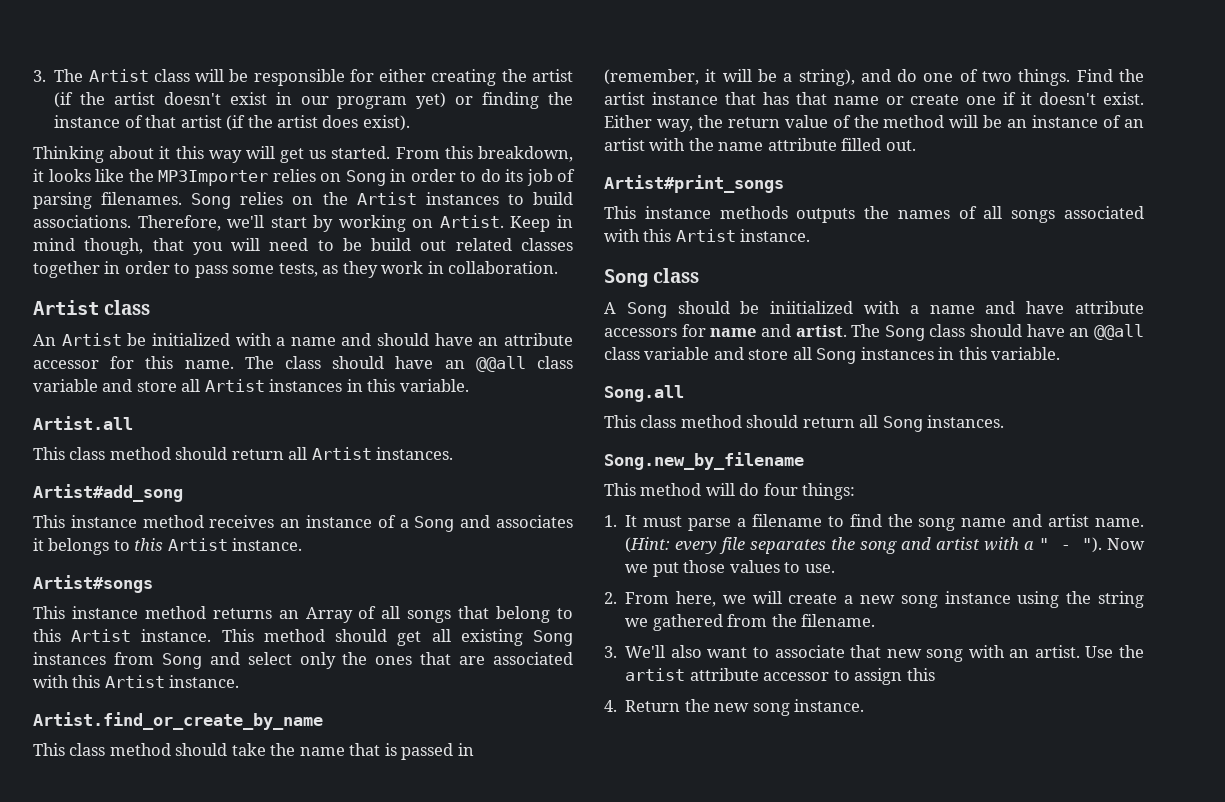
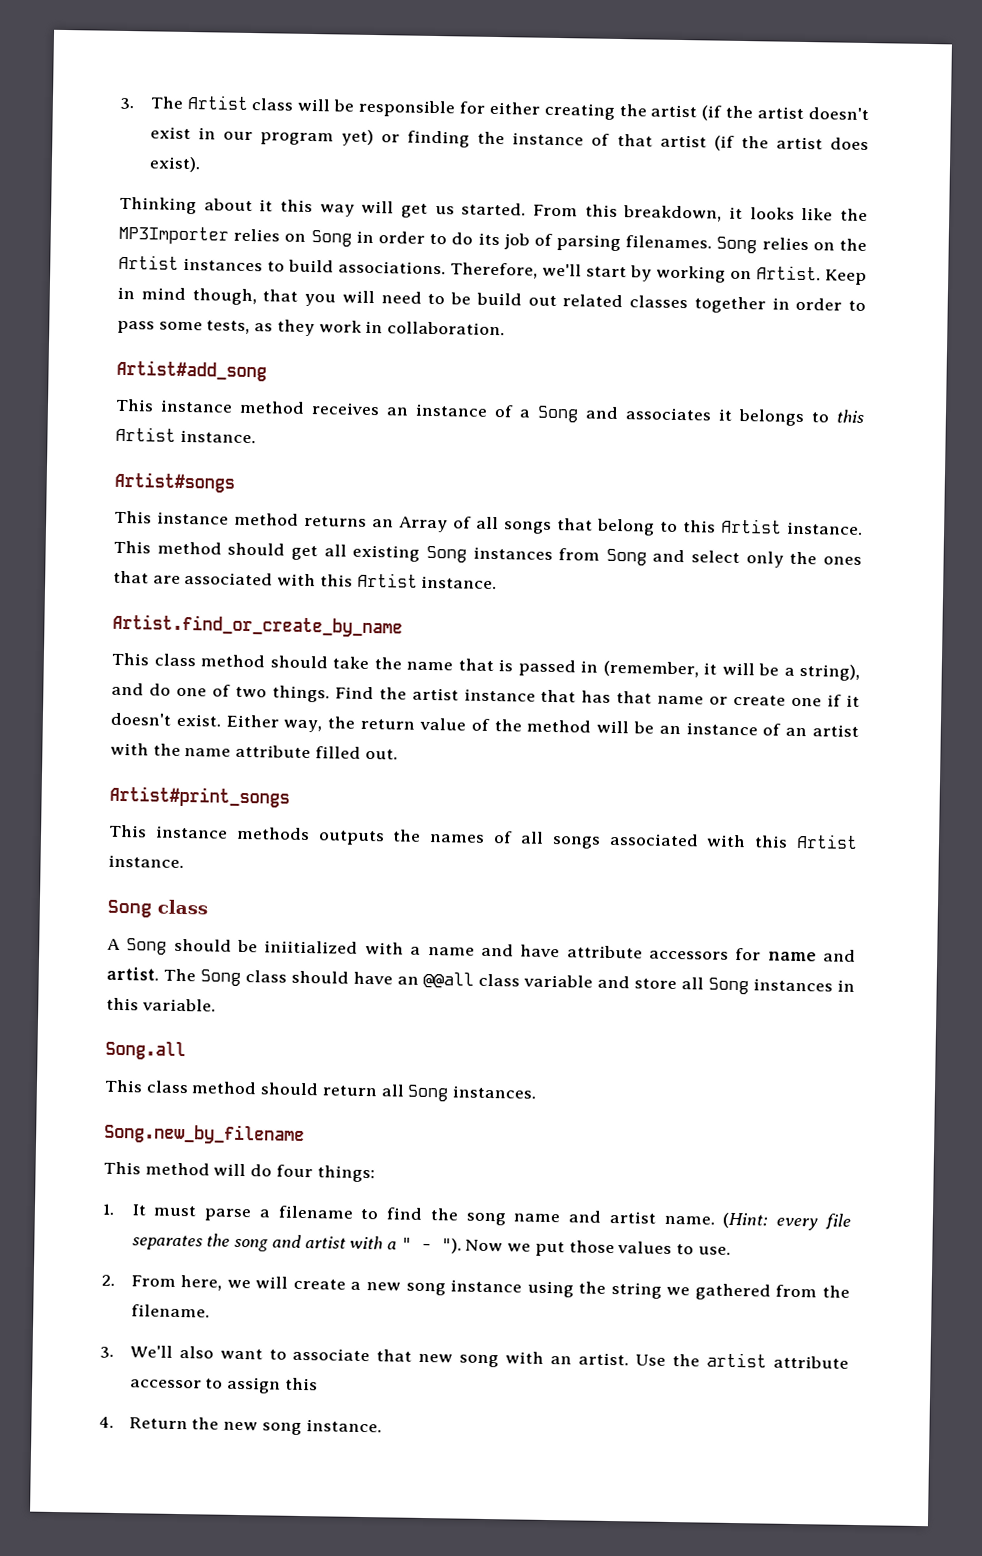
  Keep in mind though, that you will need to be build out related classes together in order to pass some tests, as they work in collaboration.
- Artist class
- An Artist be initialized with a name and should have an attribute accessor for this name. The class should have an @@all class variable and store all Artist instances in this variable.
- Artist.all
- This class method should return all Artist instances.

